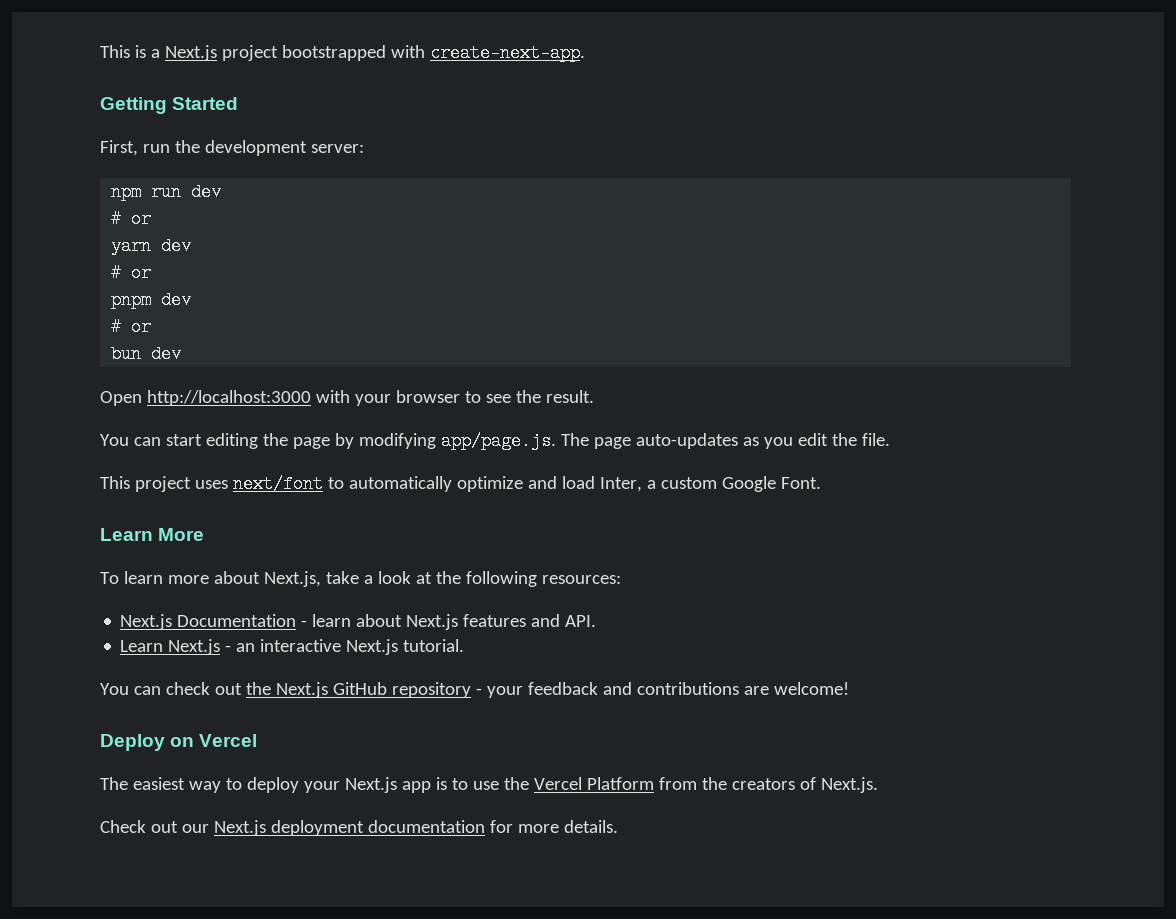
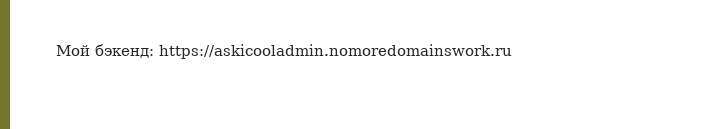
- This is a Next.js project bootstrapped with create-next-app.
- Getting Started
- First, run the development server:
- npm run dev
- # or
- yarn dev
- # or
- pnpm dev
- # or
- bun dev
- Open http://localhost:3000 with your browser to see the result.
- You can start editing the page by modifying app/page.js. The page auto-updates as you edit the file.
- This project uses next/font to automatically optimize and load Inter, a custom Google Font.
- Learn More
- To learn more about Next.js, take a look at the following resources:
- Next.js Documentation - learn about Next.js features and API.
- Learn Next.js - an interactive Next.js tutorial.
- You can check out the Next.js GitHub repository - your feedback and contributions are welcome!
- Deploy on Vercel
- The easiest way to deploy your Next.js app is to use the Vercel Platform from the creators of Next.js.
- Check out our Next.js deployment documentation for more details.
+ Мой бэкенд: https://askicooladmin.nomoredomainswork.ru

